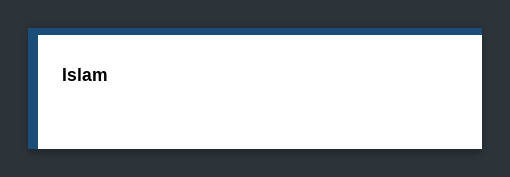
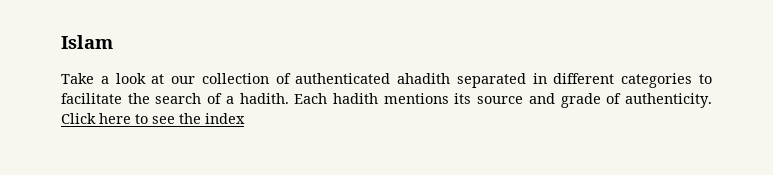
+ Take a look at our collection of authenticated ahadith separated in different categories to facilitate the search of a hadith. Each hadith mentions its source and grade of authenticity. Click here to see the index

